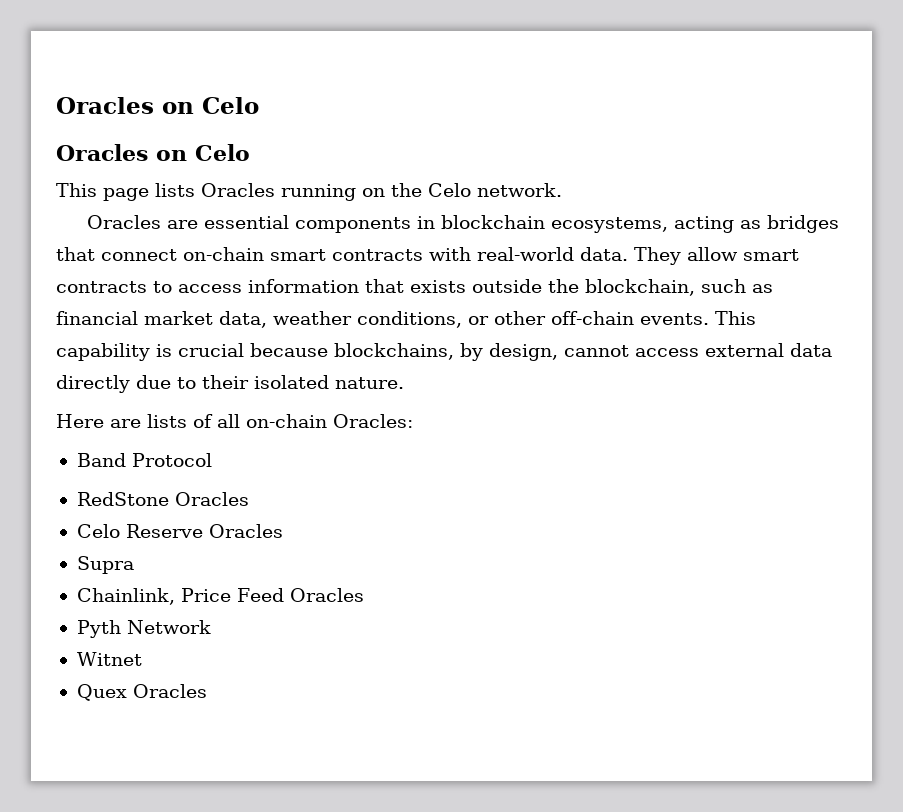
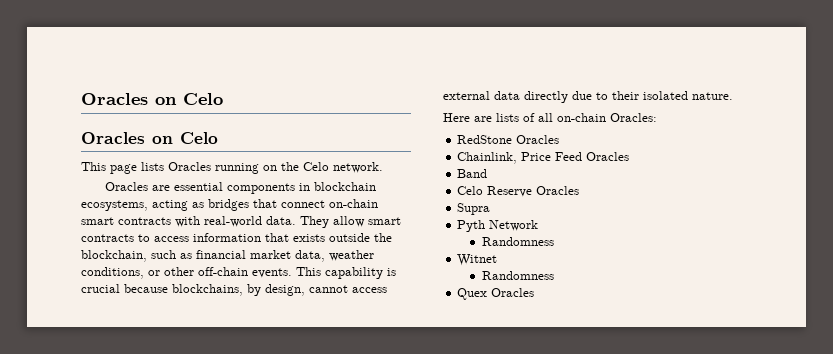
- Band Protocol
+ Chainlink, Price Feed Oracles
+ Band
- Chainlink, Price Feed Oracles
  Pyth Network
+ Randomness
  Witnet
+ Randomness

